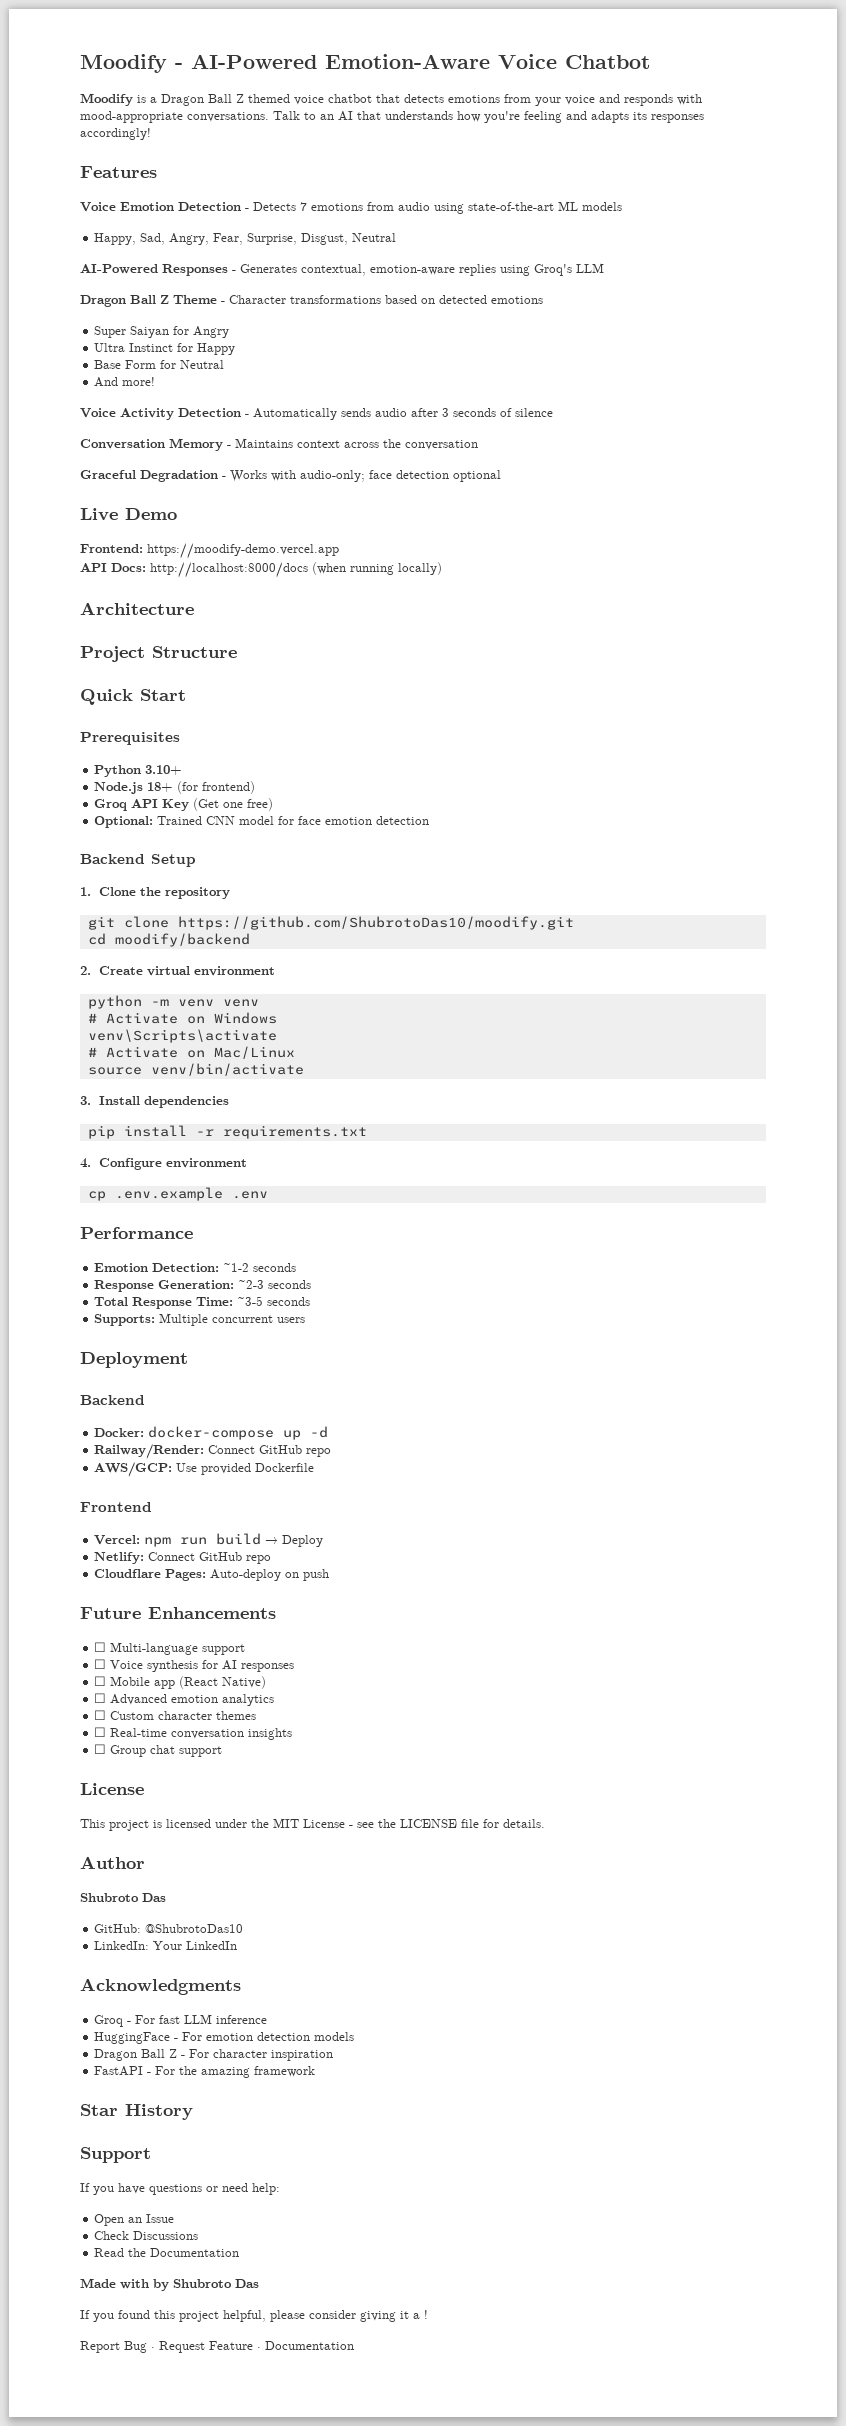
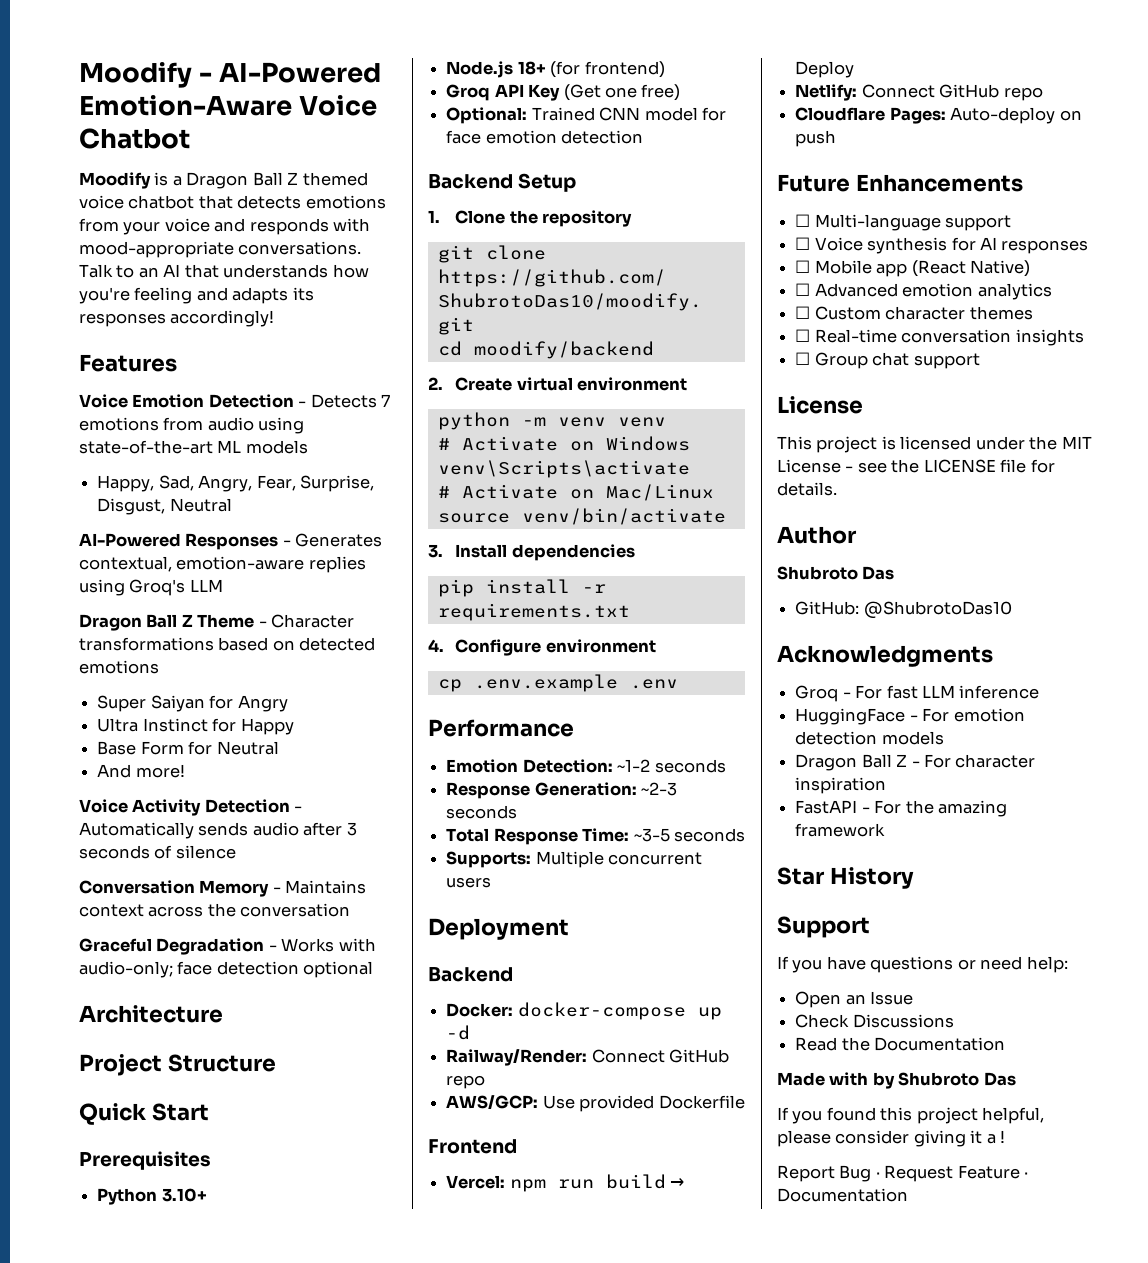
- Live Demo
- Frontend: https://moodify-demo.vercel.app
- API Docs: http://localhost:8000/docs (when running locally)
- LinkedIn: Your LinkedIn

